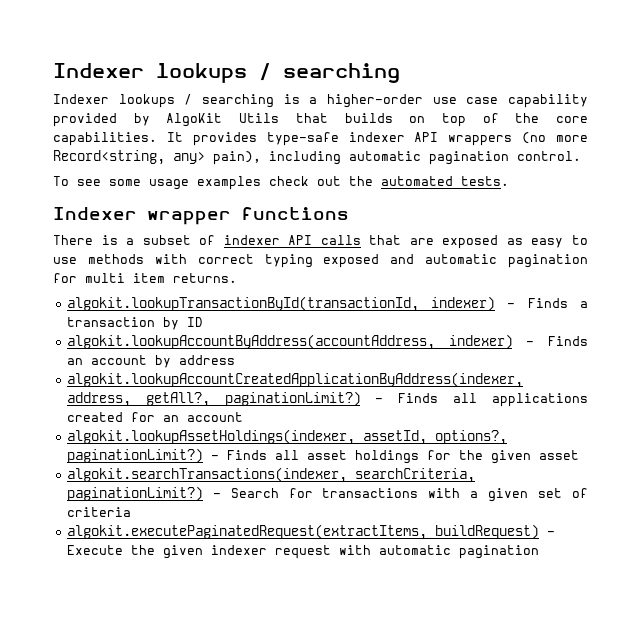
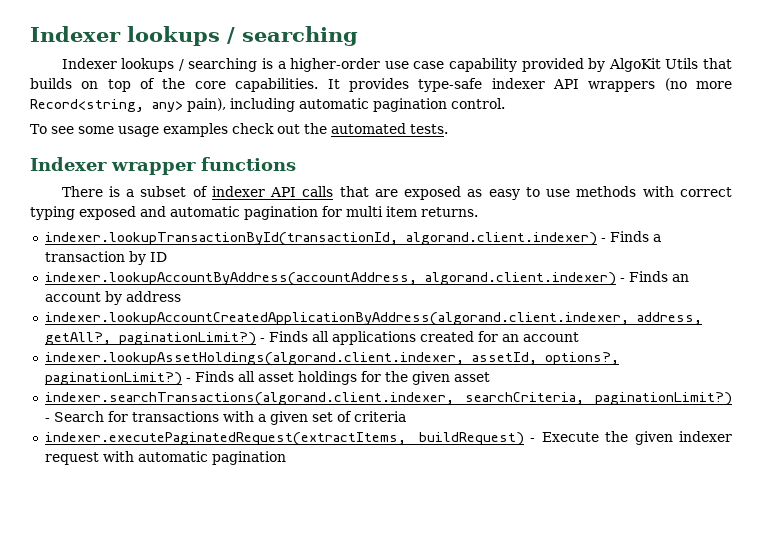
- algokit.lookupTransactionById(transactionId, indexer) - Finds a transaction by ID
+ indexer.lookupTransactionById(transactionId, algorand.client.indexer) - Finds a transaction by ID
- algokit.lookupAccountByAddress(accountAddress, indexer) - Finds an account by address
+ indexer.lookupAccountByAddress(accountAddress, algorand.client.indexer) - Finds an account by address
- algokit.lookupAccountCreatedApplicationByAddress(indexer, address, getAll?, paginationLimit?)
+ indexer.lookupAccountCreatedApplicationByAddress(algorand.client.indexer, address, getAll?, paginationLimit?)
- algokit.lookupAssetHoldings(indexer, assetId, options?, paginationLimit?)
+ indexer.lookupAssetHoldings(algorand.client.indexer, assetId, options?, paginationLimit?)
- algokit.searchTransactions(indexer, searchCriteria, paginationLimit?)
+ indexer.searchTransactions(algorand.client.indexer, searchCriteria, paginationLimit?)
- algokit.executePaginatedRequest(extractItems, buildRequest) - Execute the given indexer request with automatic pagination
+ indexer.executePaginatedRequest(extractItems, buildRequest) - Execute the given indexer request with automatic pagination

